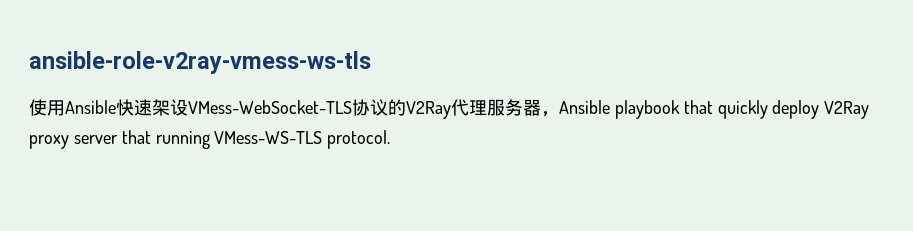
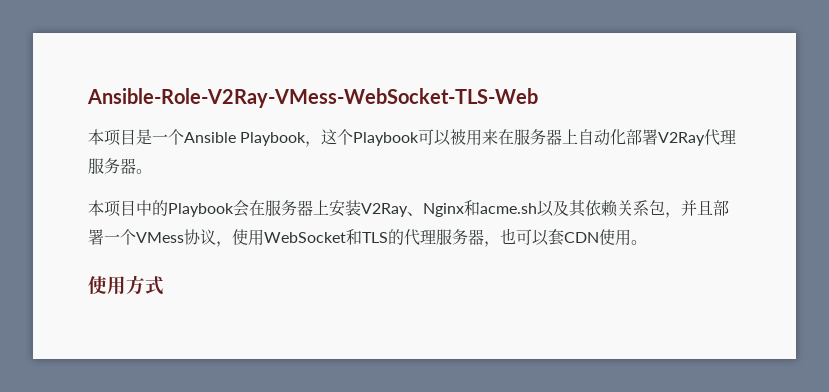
- ansible-role-v2ray-vmess-ws-tls
- 使用Ansible快速架设VMess-WebSocket-TLS协议的V2Ray代理服务器，Ansible playbook that quickly deploy V2Ray proxy server that running VMess-WS-TLS protocol.
+ Ansible-Role-V2Ray-VMess-WebSocket-TLS-Web
+ 本项目是一个Ansible Playbook，这个Playbook可以被用来在服务器上自动化部署V2Ray代理服务器。
+ 本项目中的Playbook会在服务器上安装V2Ray、Nginx和acme.sh以及其依赖关系包，并且部署一个VMess协议，使用WebSocket和TLS的代理服务器，也可以套CDN使用。
+ 使用方式

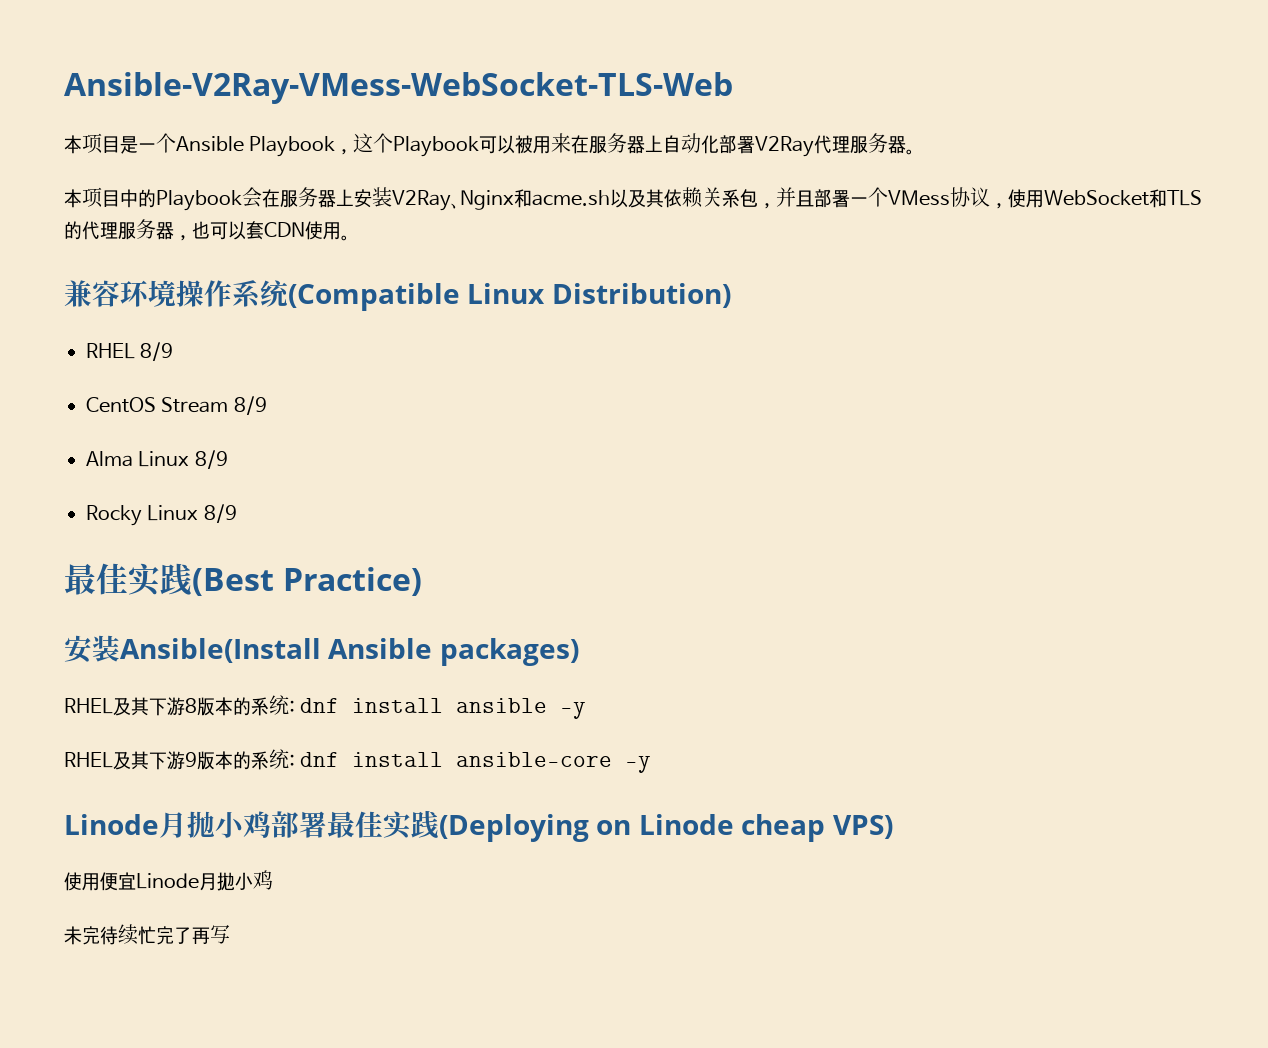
- Ansible-Role-V2Ray-VMess-WebSocket-TLS-Web
+ Ansible-V2Ray-VMess-WebSocket-TLS-Web
- 使用方式
+ 兼容环境操作系统(Compatible Linux Distribution)
+ RHEL 8/9
+ CentOS Stream 8/9
+ Alma Linux 8/9
+ Rocky Linux 8/9
+ 最佳实践(Best Practice)
+ 安装Ansible(Install Ansible packages)
+ RHEL及其下游8版本的系统: dnf install ansible -y
+ RHEL及其下游9版本的系统: dnf install ansible-core -y
+ Linode月抛小鸡部署最佳实践(Deploying on Linode cheap VPS)
+ 使用便宜Linode月抛小鸡
+ 未完待续忙完了再写

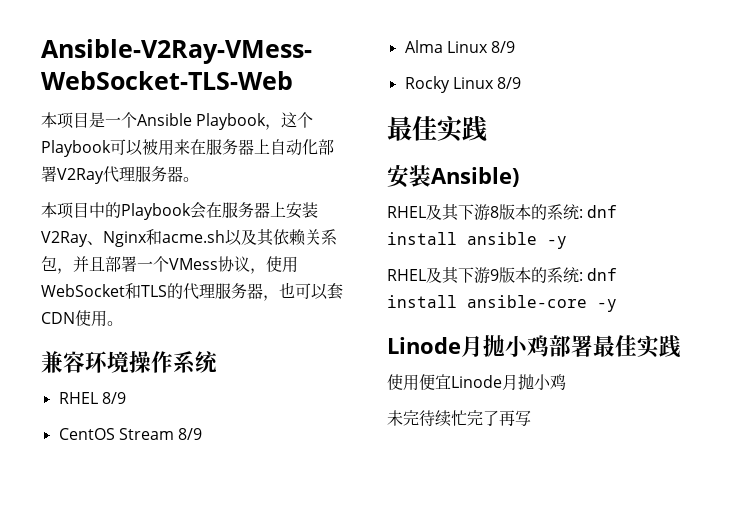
- 兼容环境操作系统(Compatible Linux Distribution)
+ 兼容环境操作系统
  Rocky Linux 8/9
- 最佳实践(Best Practice)
- 安装Ansible(Install Ansible packages)
+ 最佳实践
+ 安装Ansible)
- Linode月抛小鸡部署最佳实践(Deploying on Linode cheap VPS)
+ Linode月抛小鸡部署最佳实践

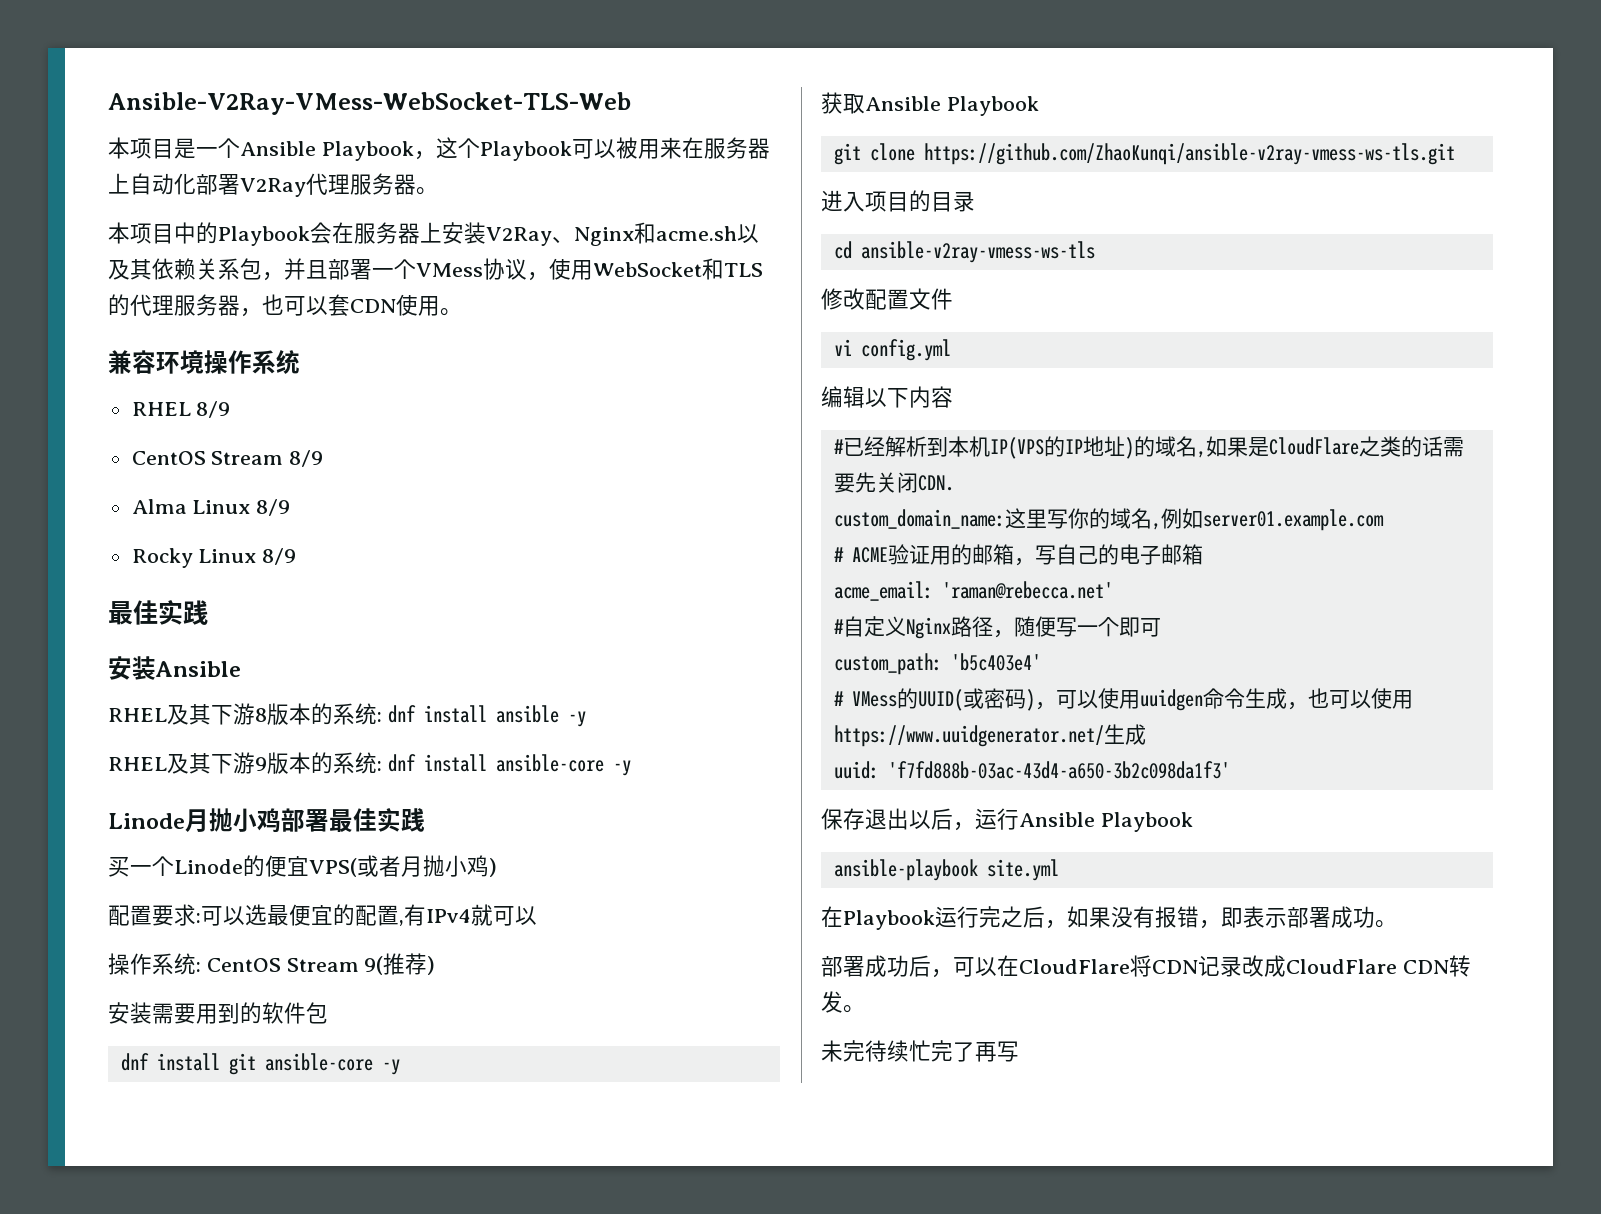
- 安装Ansible)
+ 安装Ansible
- 使用便宜Linode月抛小鸡
+ 买一个Linode的便宜VPS(或者月抛小鸡)
+ 配置要求:可以选最便宜的配置,有IPv4就可以
+ 操作系统: CentOS Stream 9(推荐)
+ 安装需要用到的软件包
+ dnf install git ansible-core -y
+ 获取Ansible Playbook
+ git clone https://github.com/ZhaoKunqi/ansible-v2ray-vmess-ws-tls.git
+ 进入项目的目录
+ cd ansible-v2ray-vmess-ws-tls
+ 修改配置文件
+ vi config.yml
+ 编辑以下内容
+ #已经解析到本机IP(VPS的IP地址)的域名,如果是CloudFlare之类的话需要先关闭CDN.
+ custom_domain_name:这里写你的域名,例如server01.example.com
+ # ACME验证用的邮箱，写自己的电子邮箱
+ acme_email: 'raman@rebecca.net'
+ #自定义Nginx路径，随便写一个即可
+ custom_path: 'b5c403e4'
+ # VMess的UUID(或密码)，可以使用uuidgen命令生成，也可以使用https://www.uuidgenerator.net/生成
+ uuid: 'f7fd888b-03ac-43d4-a650-3b2c098da1f3'
+ 保存退出以后，运行Ansible Playbook
+ ansible-playbook site.yml
+ 在Playbook运行完之后，如果没有报错，即表示部署成功。
+ 部署成功后，可以在CloudFlare将CDN记录改成CloudFlare CDN转发。

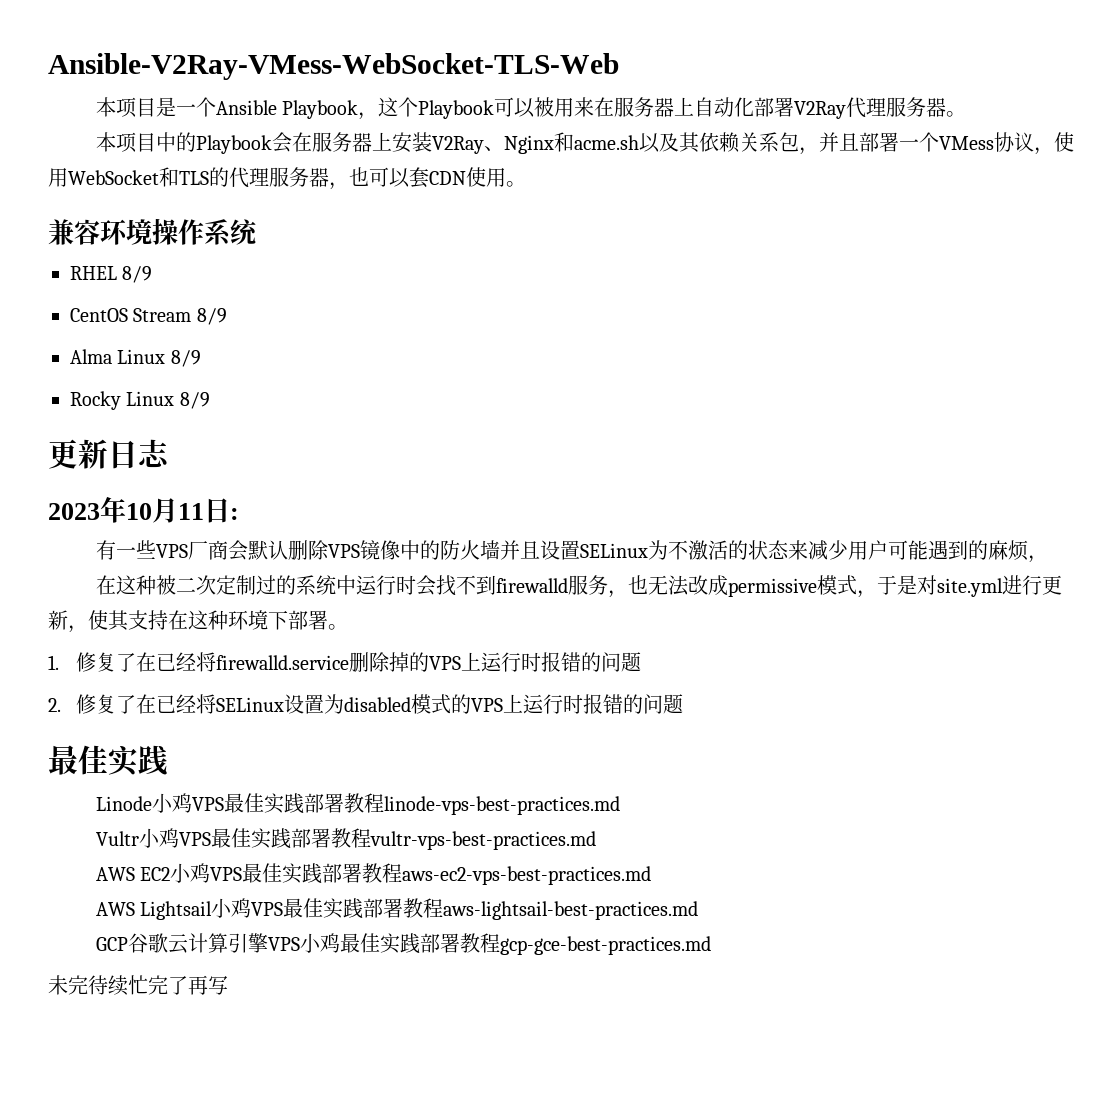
  Rocky Linux 8/9
+ 更新日志
+ 2023年10月11日:
+ 有一些VPS厂商会默认删除VPS镜像中的防火墙并且设置SELinux为不激活的状态来减少用户可能遇到的麻烦，
+ 在这种被二次定制过的系统中运行时会找不到firewalld服务，也无法改成permissive模式，于是对site.yml进行更新，使其支持在这种环境下部署。
+ 1.修复了在已经将firewalld.service删除掉的VPS上运行时报错的问题
+ 2.修复了在已经将SELinux设置为disabled模式的VPS上运行时报错的问题
  最佳实践
- 安装Ansible
- RHEL及其下游8版本的系统: dnf install ansible -y
- RHEL及其下游9版本的系统: dnf install ansible-core -y
- Linode月抛小鸡部署最佳实践
- 买一个Linode的便宜VPS(或者月抛小鸡)
- 配置要求:可以选最便宜的配置,有IPv4就可以
- 操作系统: CentOS Stream 9(推荐)
- 安装需要用到的软件包
- dnf install git ansible-core -y
- 获取Ansible Playbook
- git clone https://github.com/ZhaoKunqi/ansible-v2ray-vmess-ws-tls.git
- 进入项目的目录
- cd ansible-v2ray-vmess-ws-tls
- 修改配置文件
- vi config.yml
- 编辑以下内容
- #已经解析到本机IP(VPS的IP地址)的域名,如果是CloudFlare之类的话需要先关闭CDN.
- custom_domain_name:这里写你的域名,例如server01.example.com
- # ACME验证用的邮箱，写自己的电子邮箱
- acme_email: 'raman@rebecca.net'
- #自定义Nginx路径，随便写一个即可
- custom_path: 'b5c403e4'
- # VMess的UUID(或密码)，可以使用uuidgen命令生成，也可以使用https://www.uuidgenerator.net/生成
- uuid: 'f7fd888b-03ac-43d4-a650-3b2c098da1f3'
- 保存退出以后，运行Ansible Playbook
- ansible-playbook site.yml
- 在Playbook运行完之后，如果没有报错，即表示部署成功。
- 部署成功后，可以在CloudFlare将CDN记录改成CloudFlare CDN转发。
+ Linode小鸡VPS最佳实践部署教程linode-vps-best-practices.md
+ Vultr小鸡VPS最佳实践部署教程vultr-vps-best-practices.md
+ AWS EC2小鸡VPS最佳实践部署教程aws-ec2-vps-best-practices.md
+ AWS Lightsail小鸡VPS最佳实践部署教程aws-lightsail-best-practices.md
+ GCP谷歌云计算引擎VPS小鸡最佳实践部署教程gcp-gce-best-practices.md

